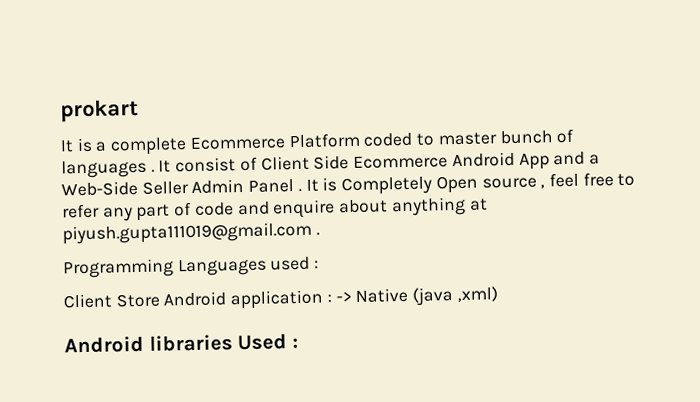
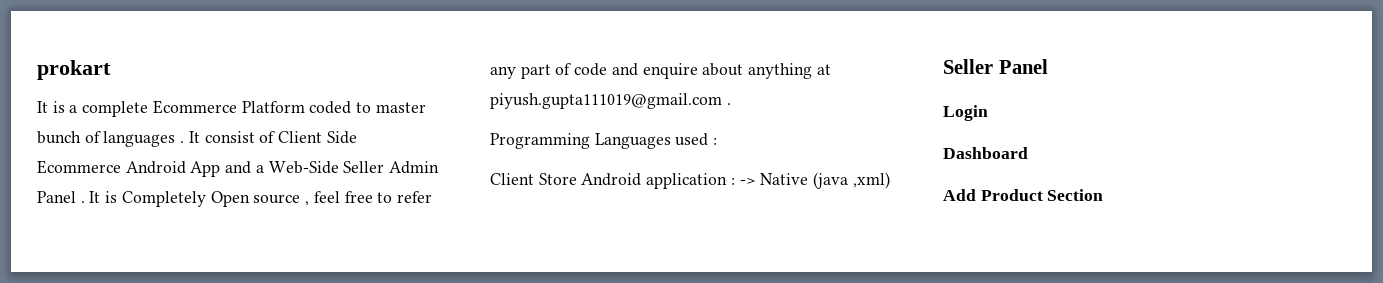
- Android libraries Used :
+ Seller Panel
+ Login
+ Dashboard
+ Add Product Section

